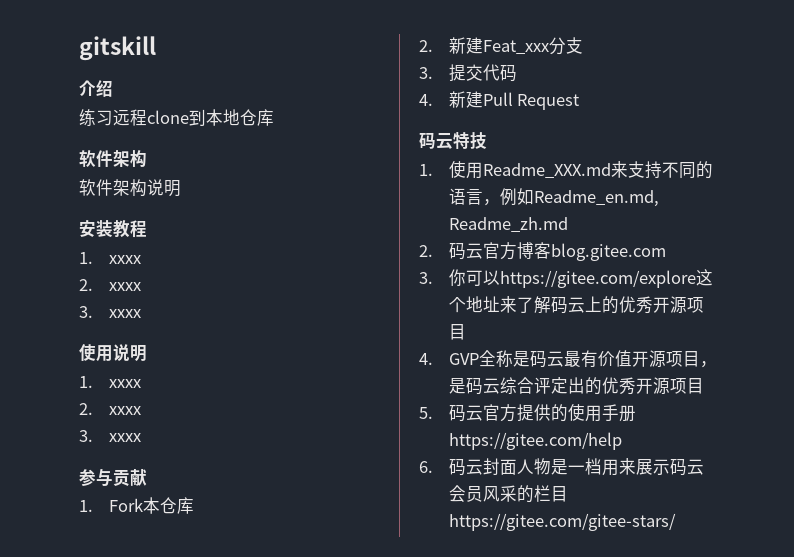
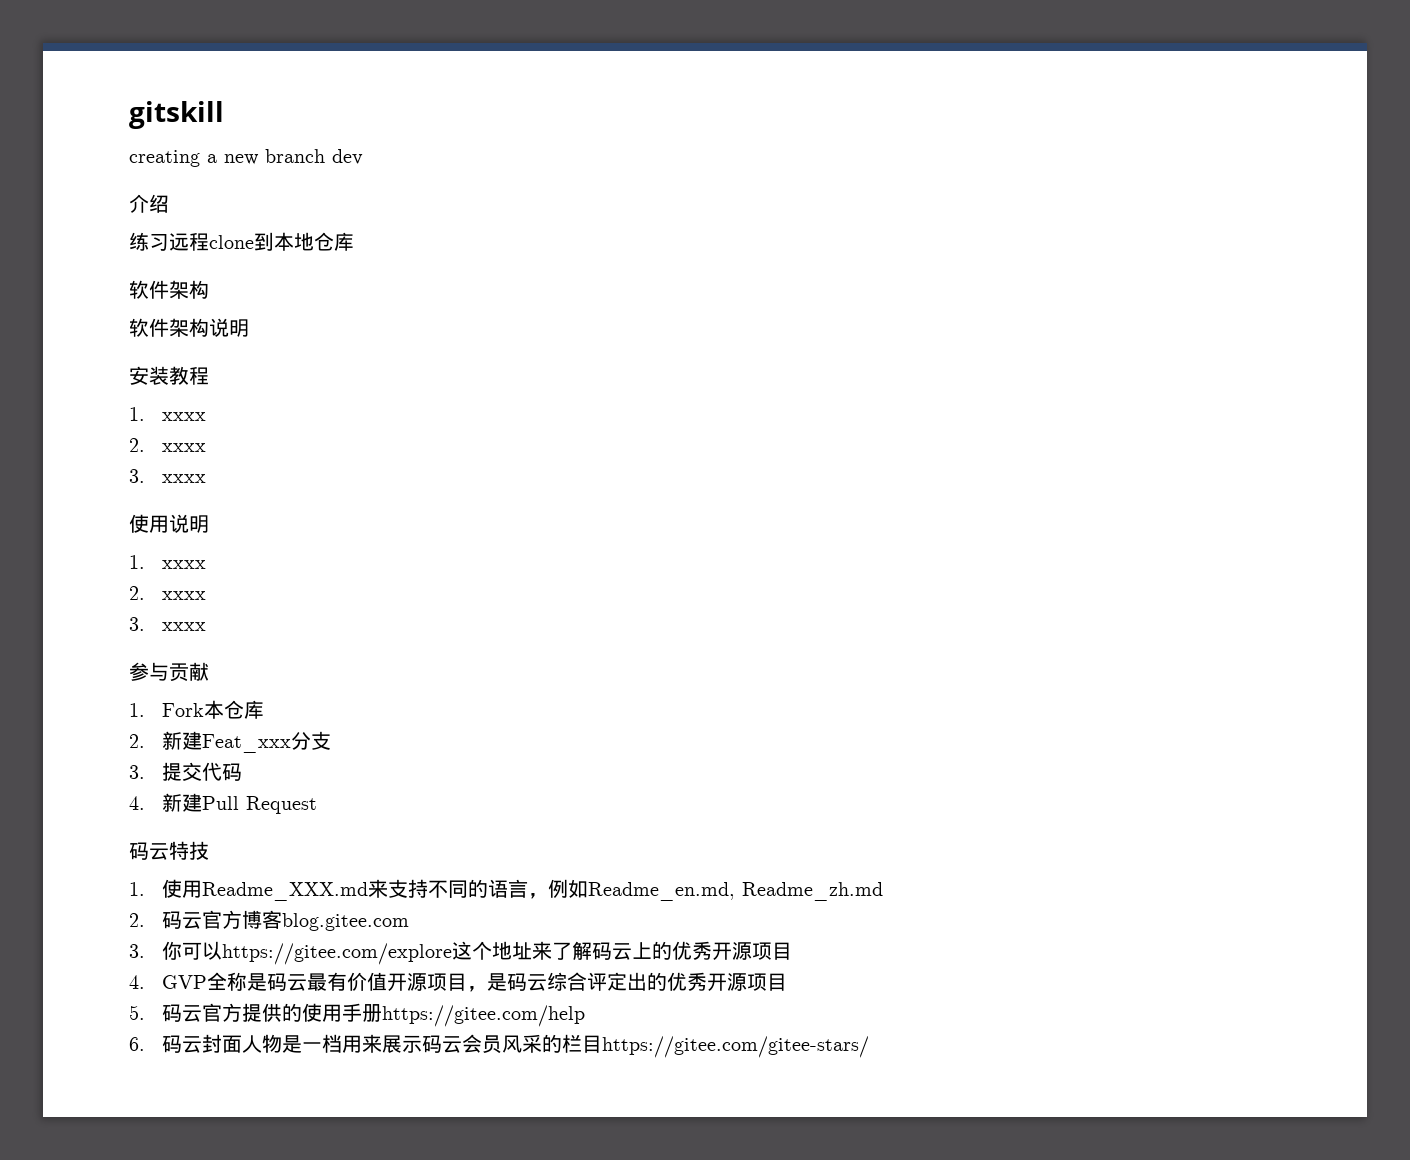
+ creating a new branch dev

